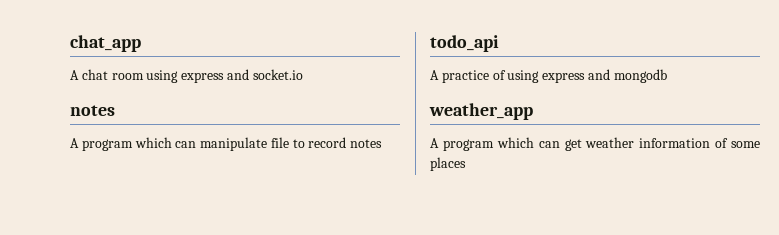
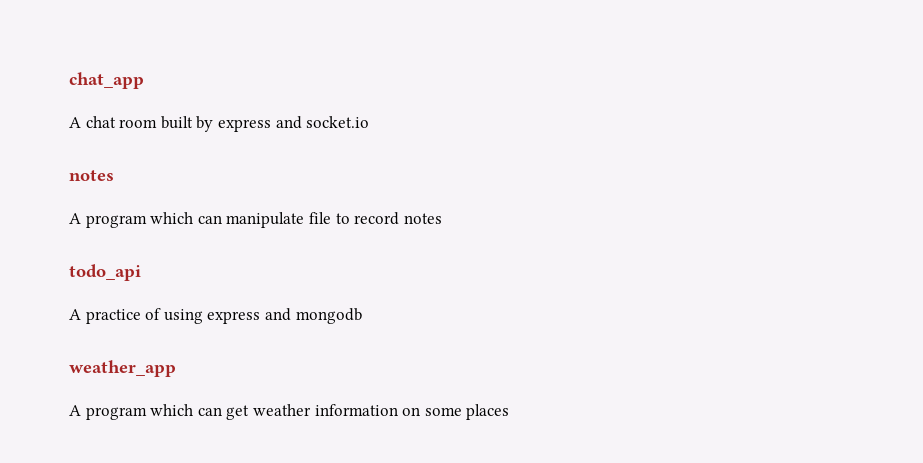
- A chat room using express and socket.io
+ A chat room built by express and socket.io
- A program which can get weather information of some places
+ A program which can get weather information on some places

